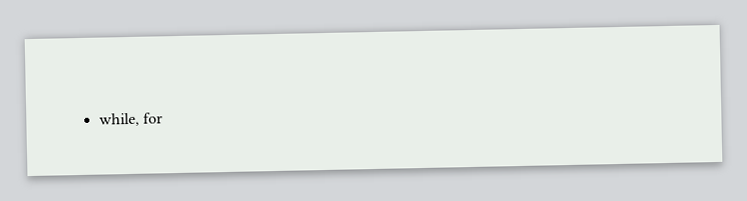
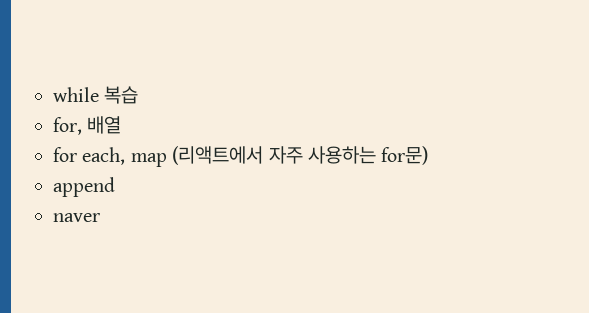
- while, for
+ while 복습
+ for, 배열
+ for each, map (리액트에서 자주 사용하는 for문)
+ append
+ naver

